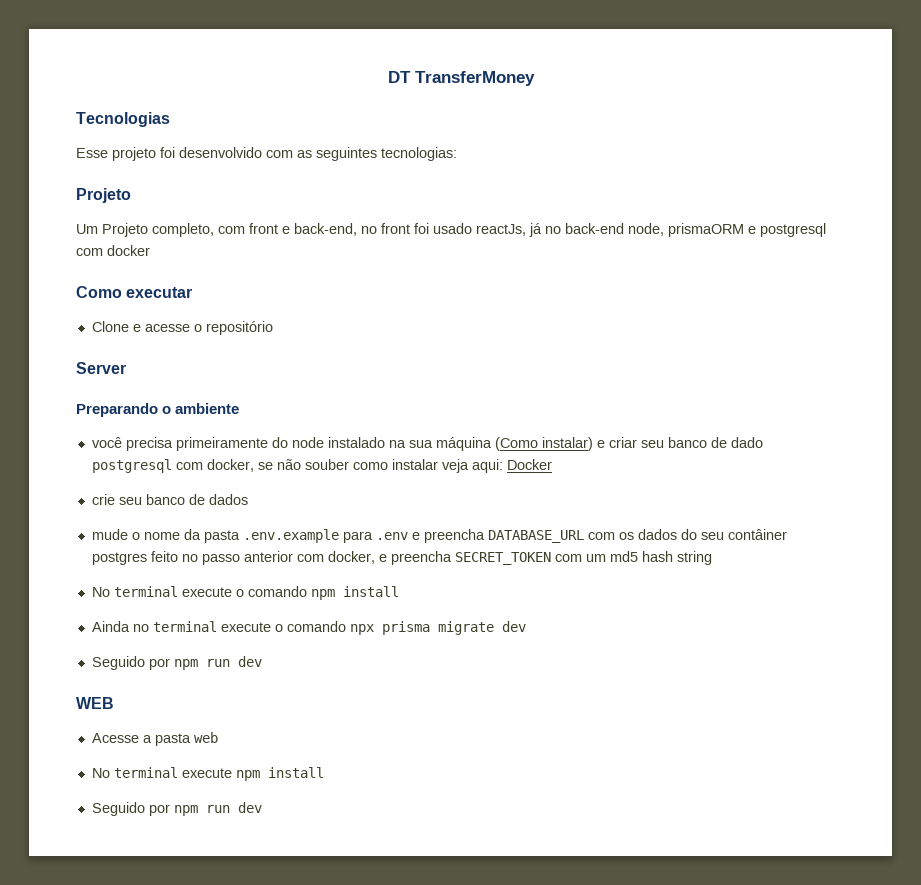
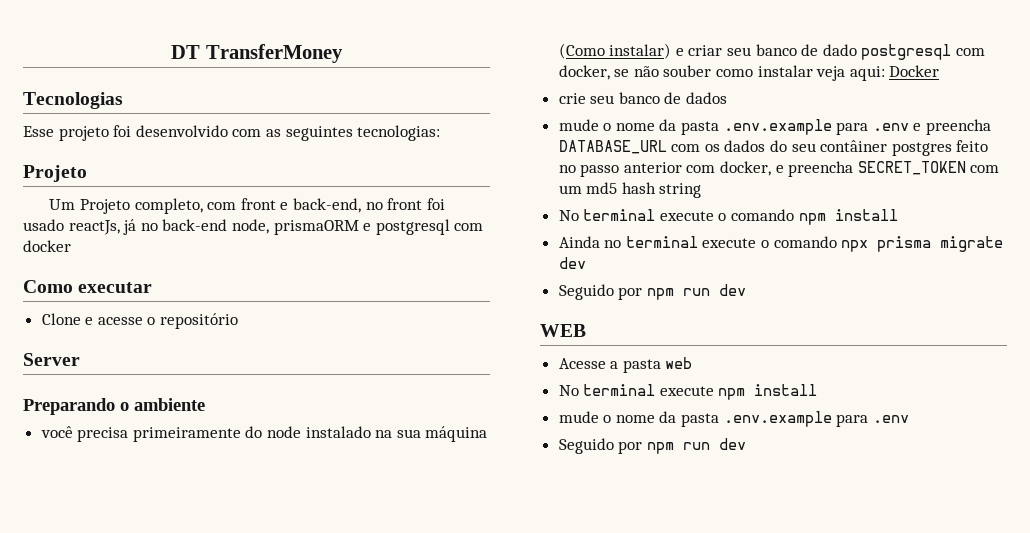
  No terminal execute npm install
+ mude o nome da pasta .env.example para .env

